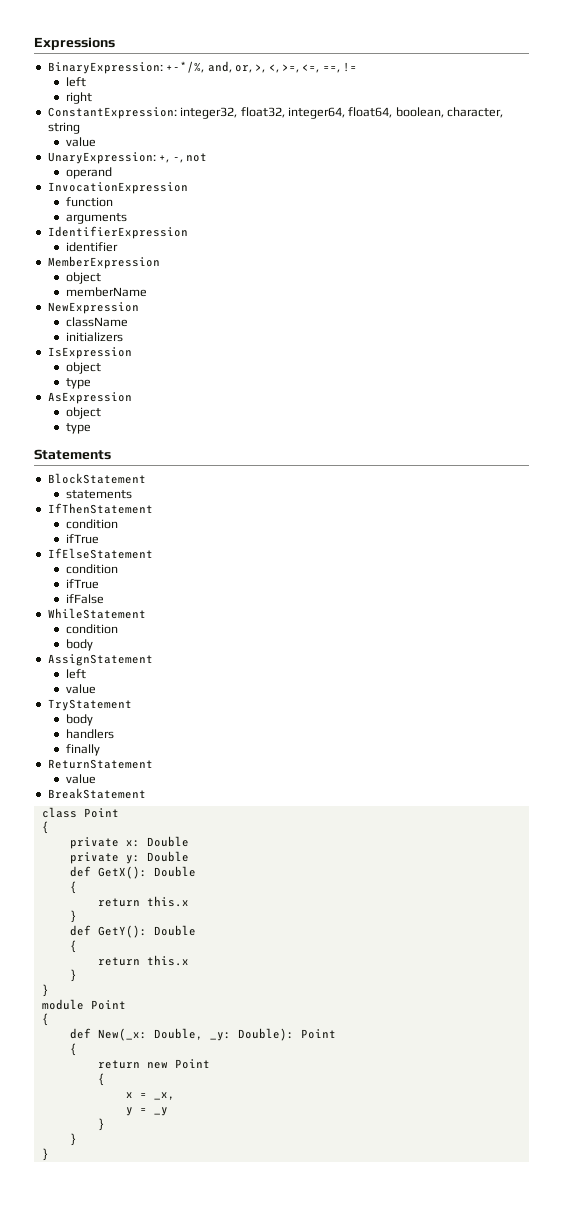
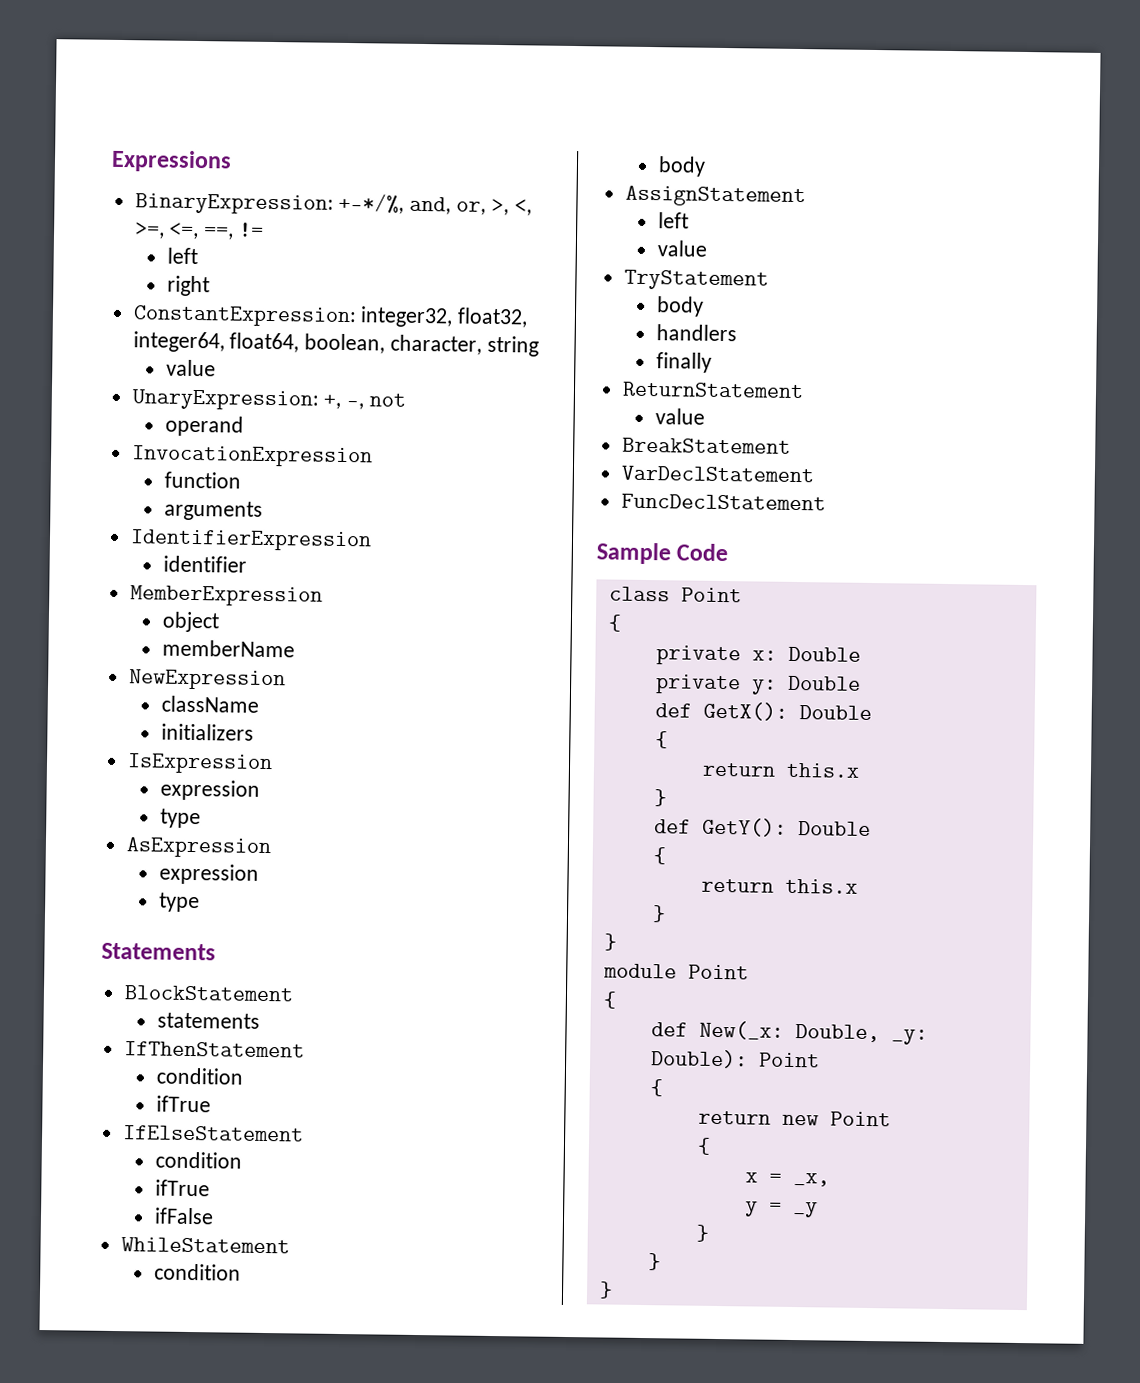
  IsExpression
- object
+ expression
  AsExpression
- object
+ expression
+ VarDeclStatement
+ FuncDeclStatement
+ Sample Code

